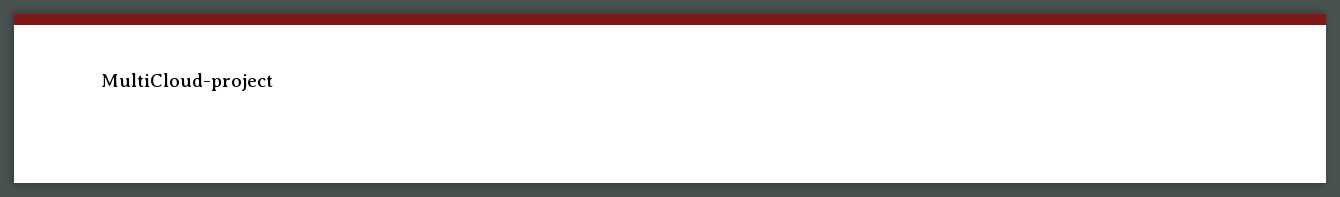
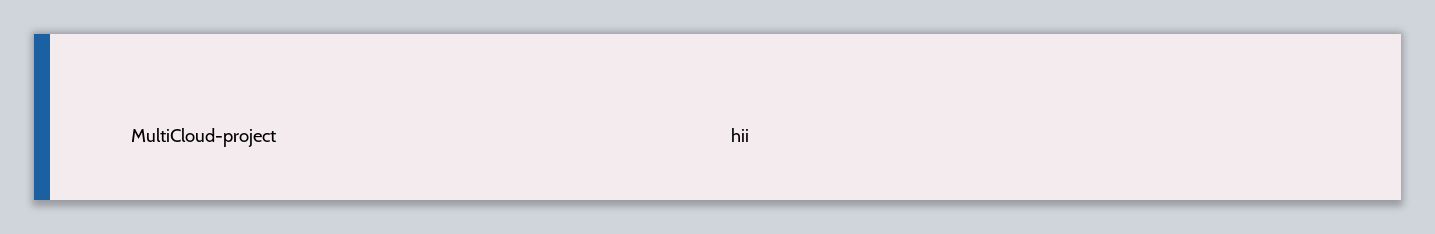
+ hii

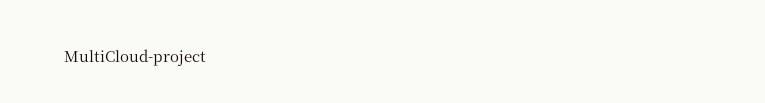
- hii

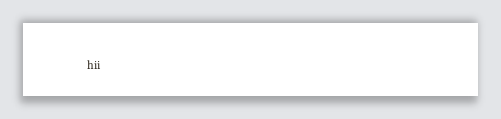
- MultiCloud-project
+ hii

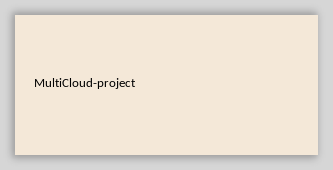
- hii
+ MultiCloud-project

